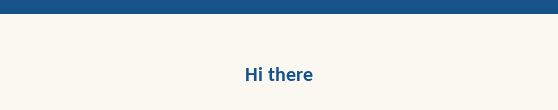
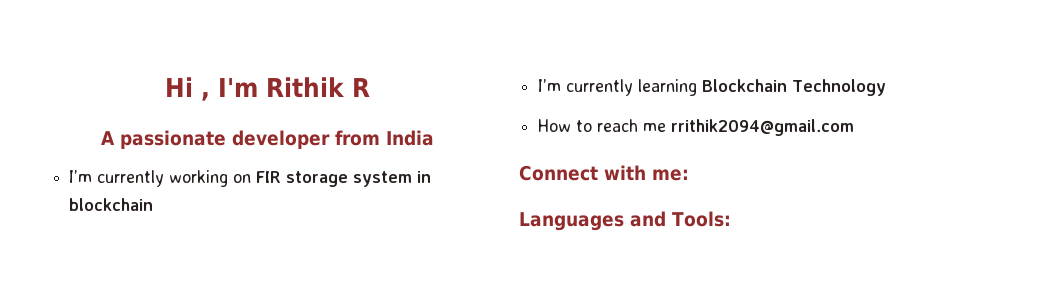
- Hi there
+ Hi , I'm Rithik R
+ A passionate developer from India
+ I’m currently working on FIR storage system in blockchain
+ I’m currently learning Blockchain Technology
+ How to reach me rrithik2094@gmail.com
+ Connect with me:
+ Languages and Tools:

